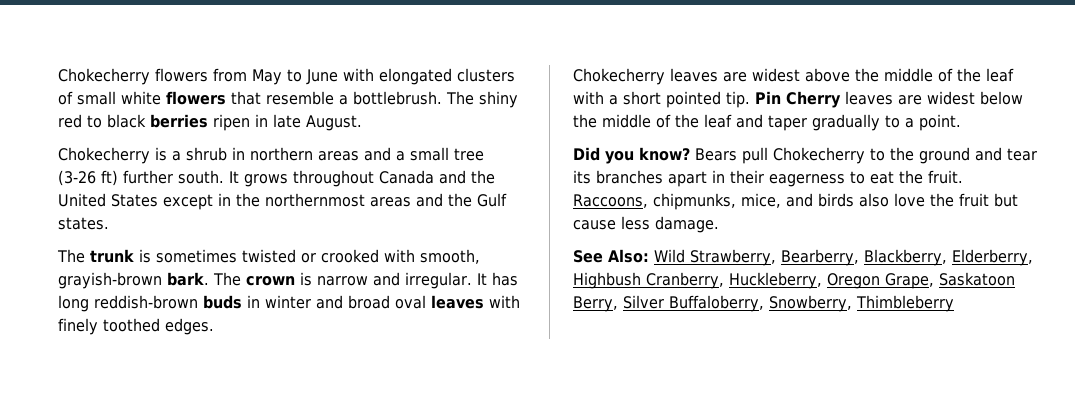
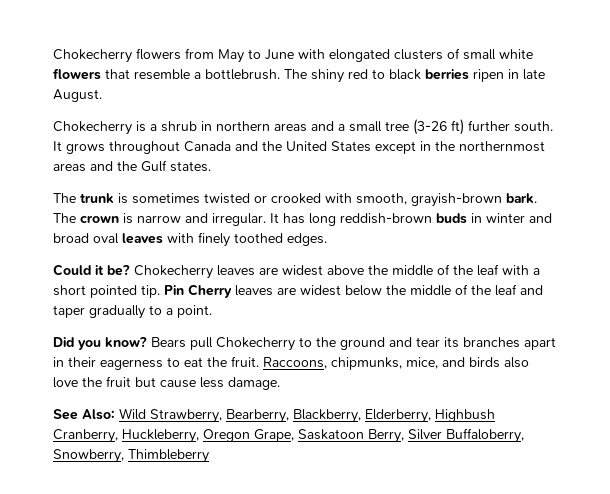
+ Could it be?

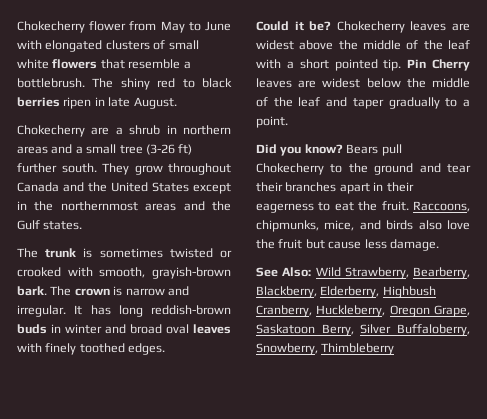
- Chokecherry flowers from May to June with elongated clusters of small white flowers that resemble a bottlebrush.
+ Chokecherry flower from May to June with elongated clusters of small white flowers that resemble a bottlebrush.
- Chokecherry is a shrub in northern areas and a small tree (3-26 ft) further south.
+ Chokecherry are a shrub in northern areas and a small tree (3-26 ft) further south.
- It grows throughout Canada and the United States except in the northernmost areas and the Gulf states.
+ They grow throughout Canada and the United States except in the northernmost areas and the Gulf states.
- Bears pull Chokecherry to the ground and tear its branches apart in their eagerness to eat the fruit.
+ Bears pull Chokecherry to the ground and tear their branches apart in their eagerness to eat the fruit.

